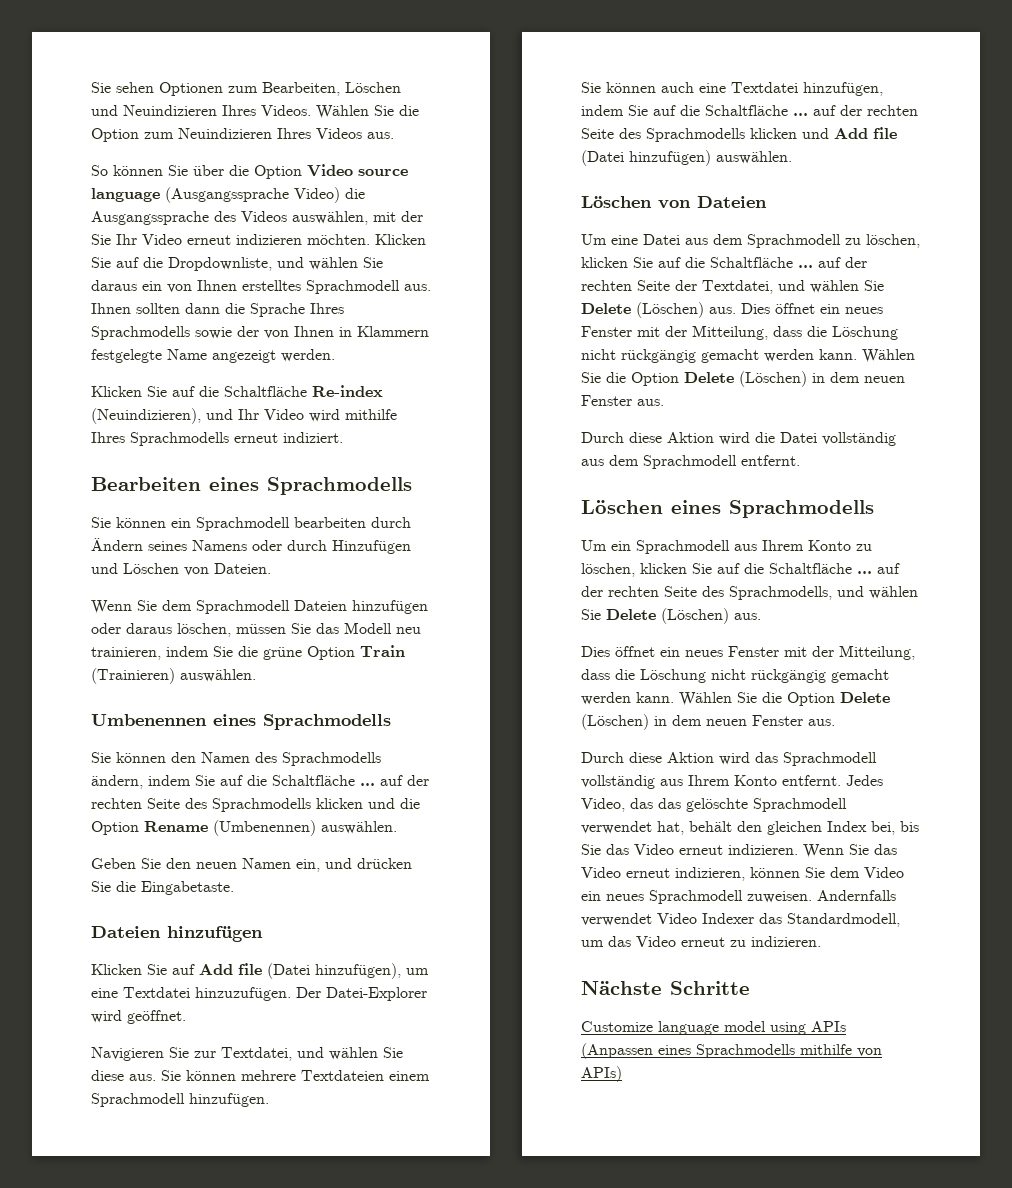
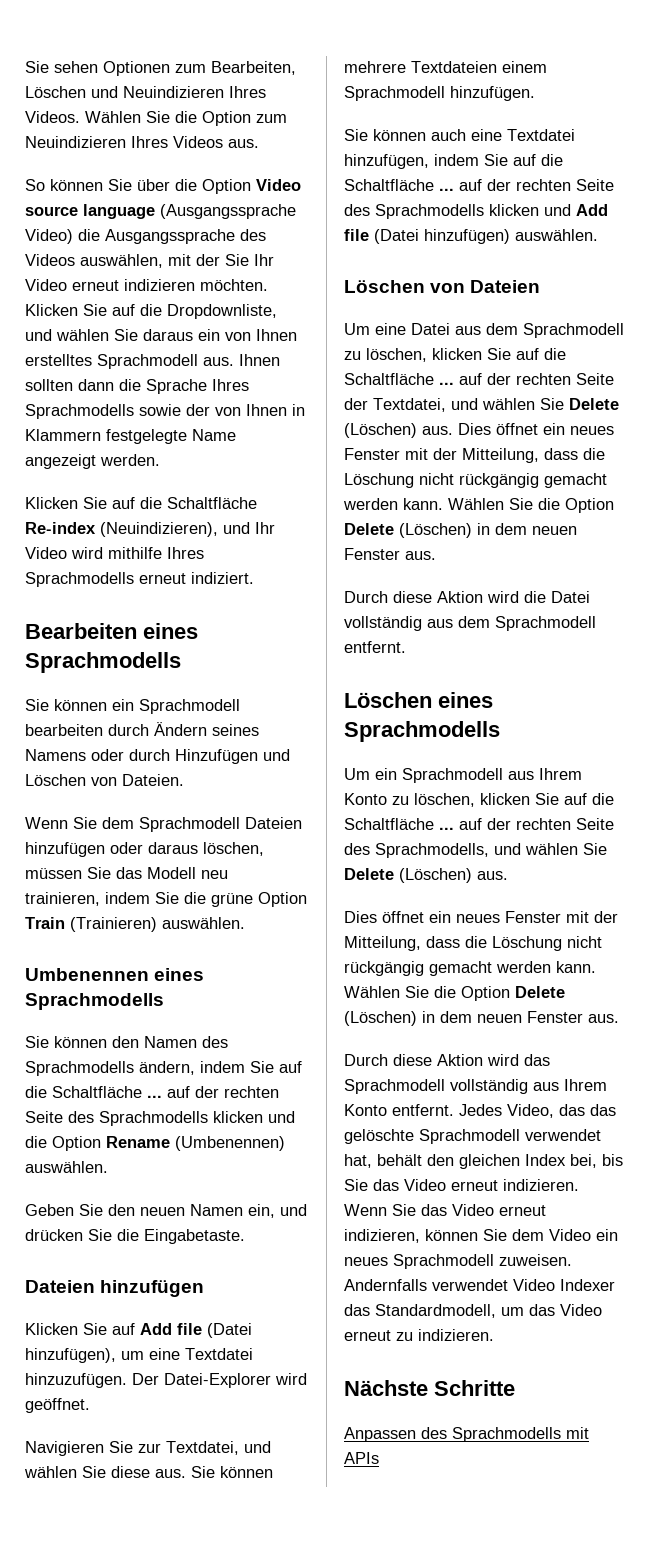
- Customize language model using APIs (Anpassen eines Sprachmodells mithilfe von APIs)
+ Anpassen des Sprachmodells mit APIs

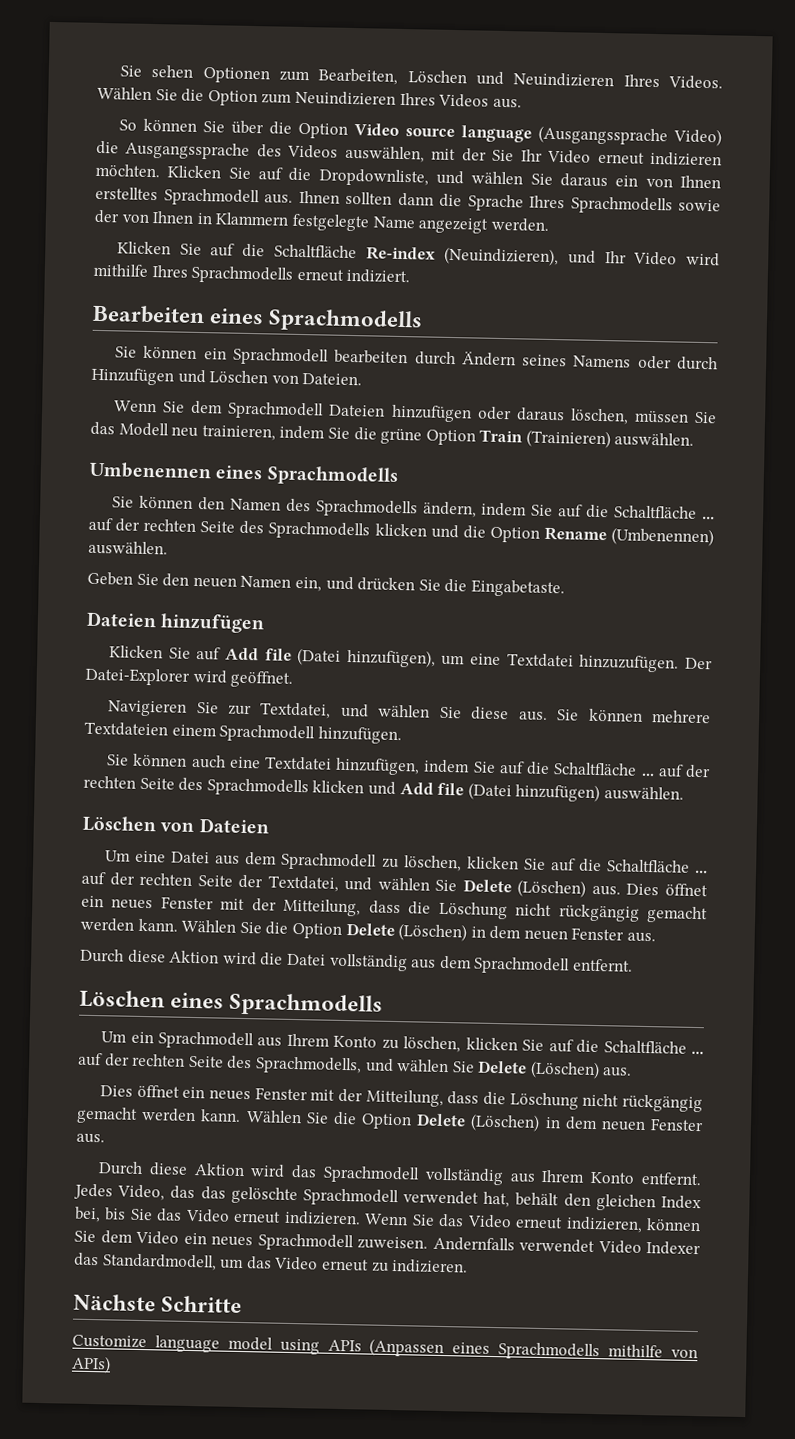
- Anpassen des Sprachmodells mit APIs
+ Customize language model using APIs (Anpassen eines Sprachmodells mithilfe von APIs)

